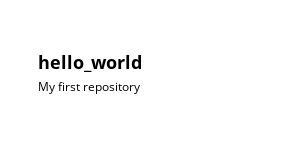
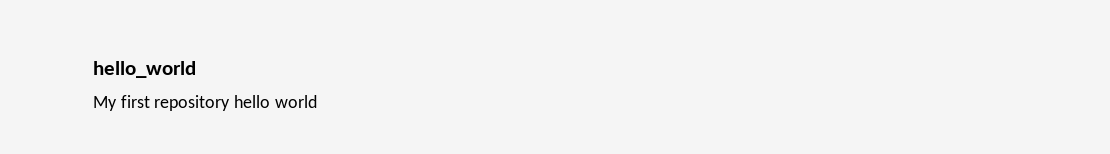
- My first repository
+ My first repository hello world

